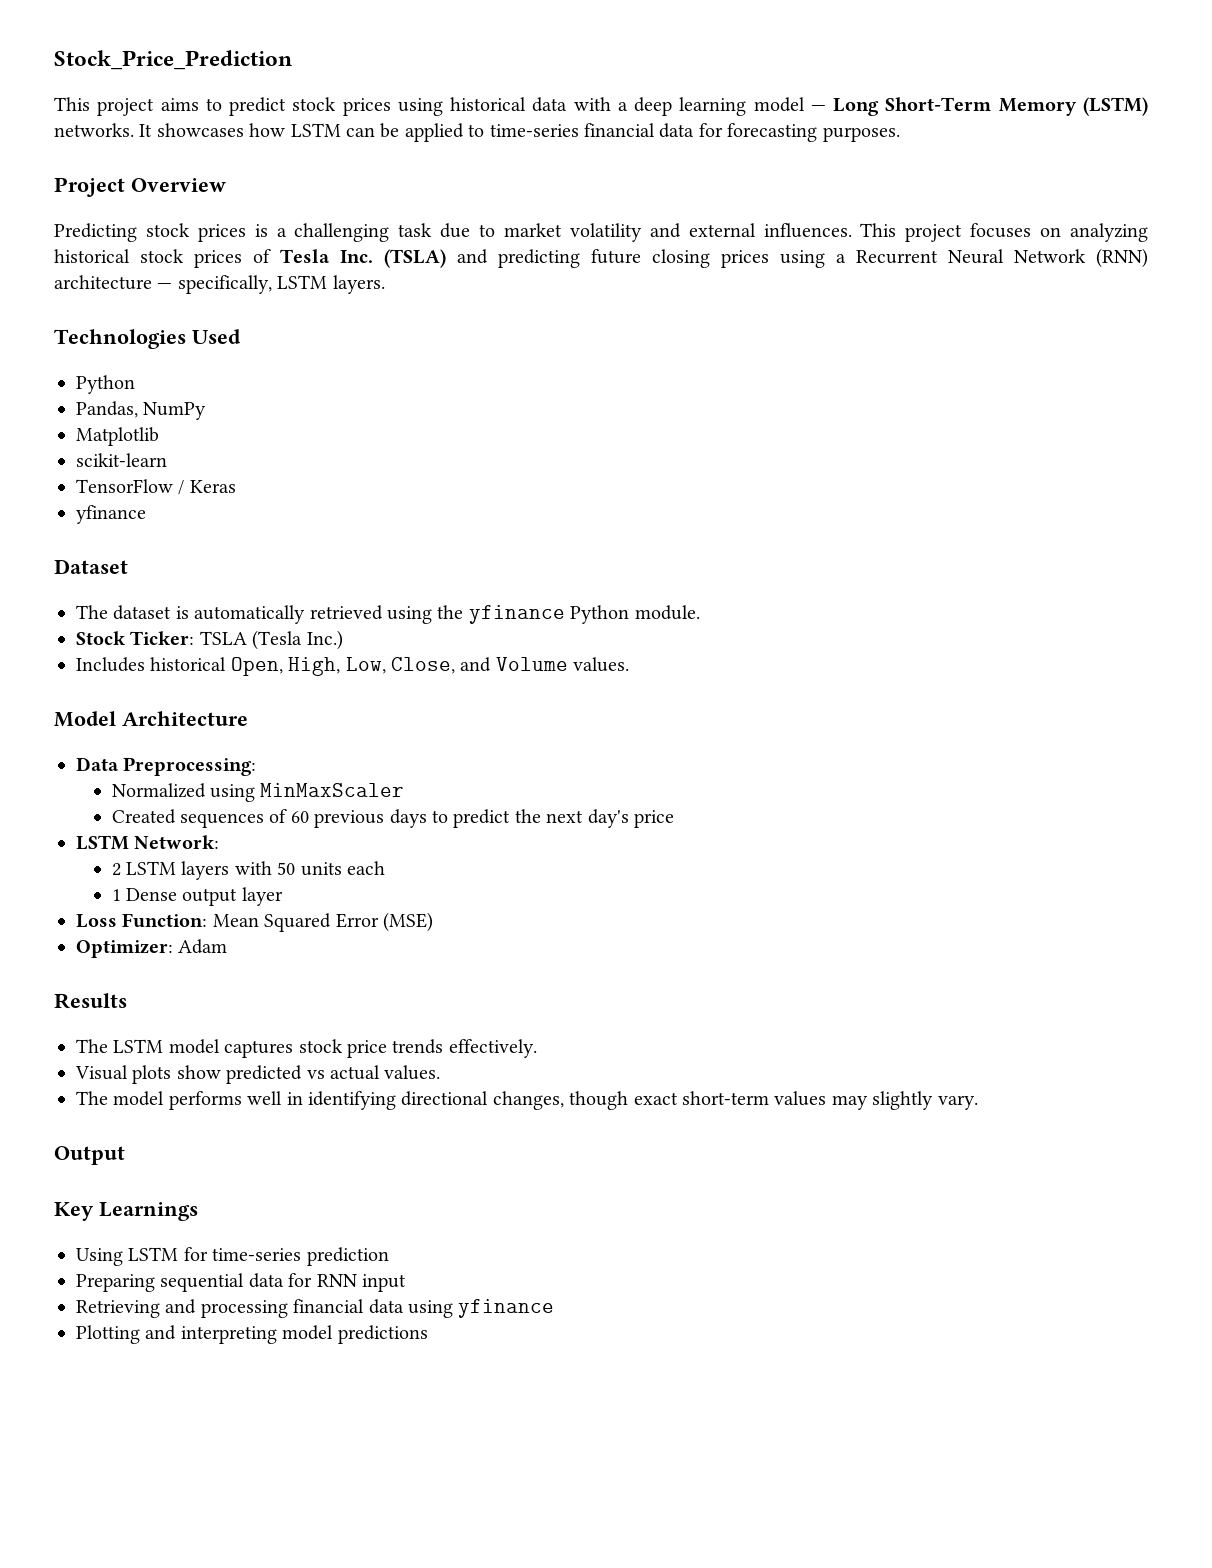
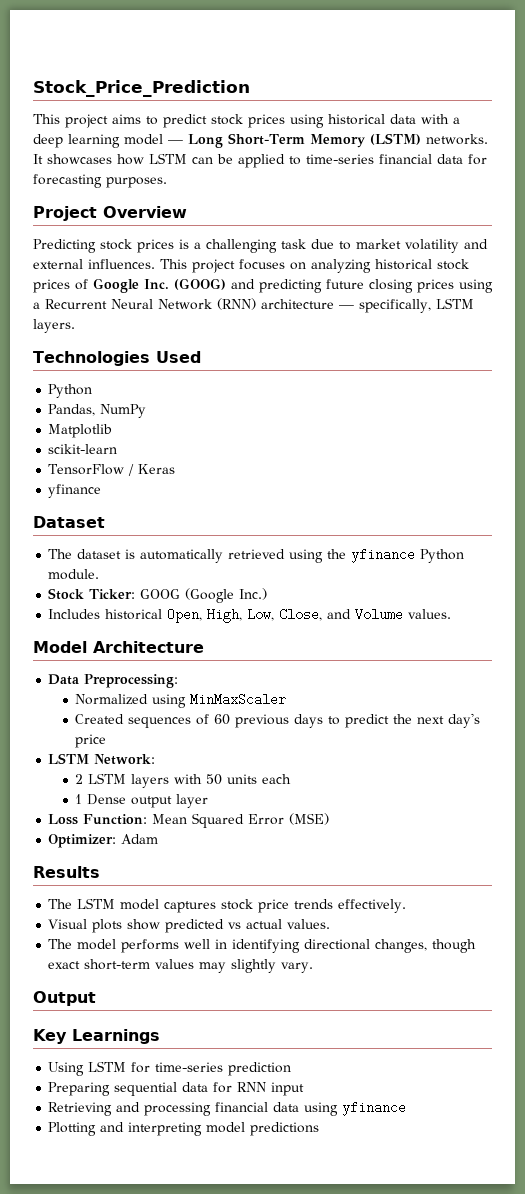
- This project focuses on analyzing historical stock prices of Tesla Inc. (TSLA) and predicting future closing prices using a Recurrent Neural Network (RNN) architecture — specifically, LSTM layers.
+ This project focuses on analyzing historical stock prices of Google Inc. (GOOG) and predicting future closing prices using a Recurrent Neural Network (RNN) architecture — specifically, LSTM layers.
- Stock Ticker: TSLA (Tesla Inc.)
+ Stock Ticker: GOOG (Google Inc.)

